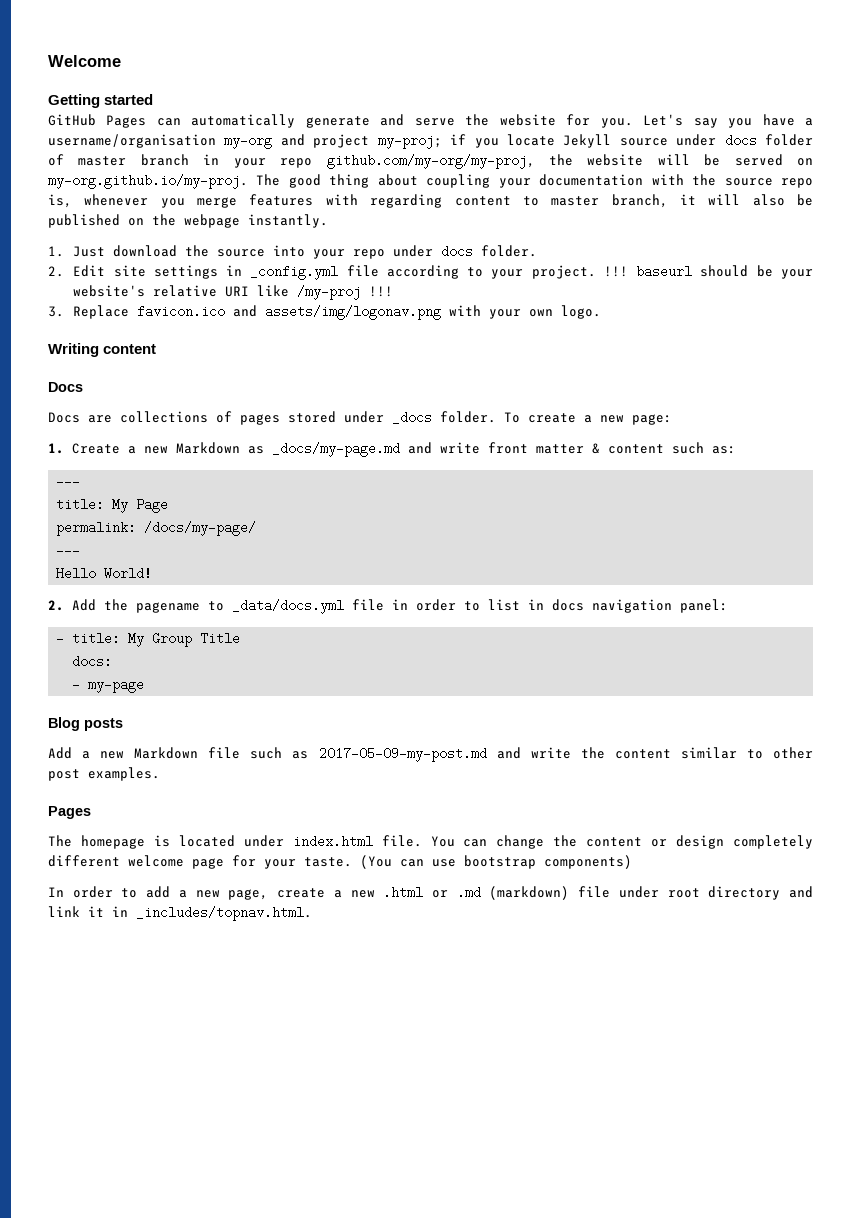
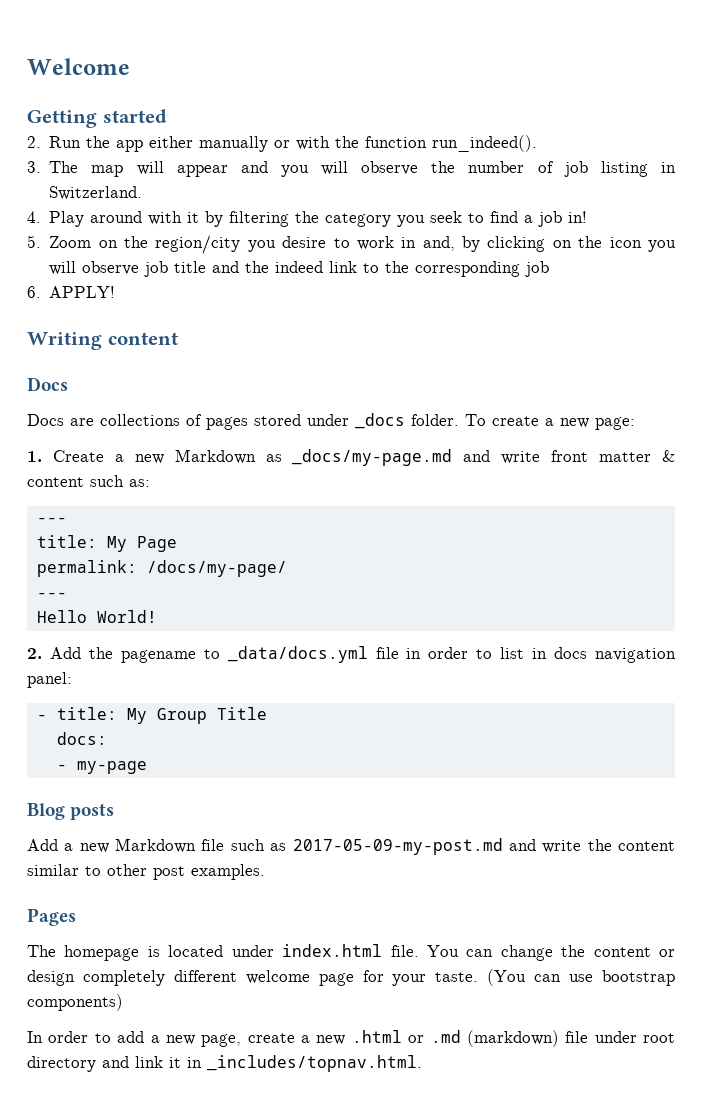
- GitHub Pages can automatically generate and serve the website for you. Let's say you have a username/organisation my-org and project my-proj; if you locate Jekyll source under docs folder of master branch in your repo github.com/my-org/my-proj, the website will be served on my-org.github.io/my-proj. The good thing about coupling your documentation with the source repo is, whenever you merge features with regarding content to master branch, it will also be published on the webpage instantly.
- 1. Just download the source into your repo under docs folder.
- 2. Edit site settings in _config.yml file according to your project. !!! baseurl should be your website's relative URI like /my-proj !!!
- 3. Replace favicon.ico and assets/img/logonav.png with your own logo.
+ 2. Run the app either manually or with the function run_indeed().
+ 3. The map will appear and you will observe the number of job listing in Switzerland.
+ 4. Play around with it by filtering the category you seek to find a job in!
+ 5. Zoom on the region/city you desire to work in and, by clicking on the icon you will observe job title and the indeed link to the corresponding job
+ 6. APPLY!

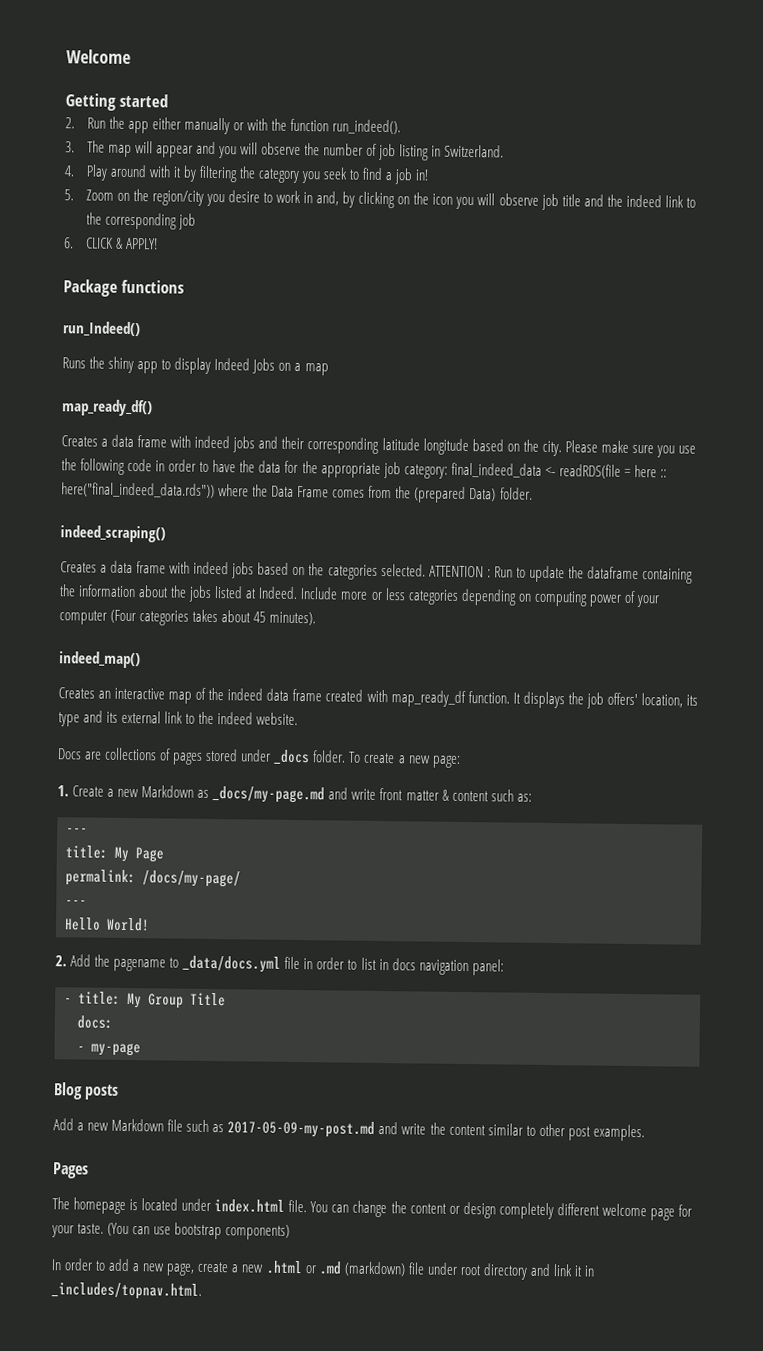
- 6. APPLY!
+ 6. CLICK & APPLY!
- Writing content
- Docs
+ Package functions
+ run_Indeed()
+ Runs the shiny app to display Indeed Jobs on a map
+ map_ready_df()
+ Creates a data frame with indeed jobs and their corresponding latitude longitude based on the city. Please make sure you use the following code in order to have the data for the appropriate job category: final_indeed_data <- readRDS(file = here :: here("final_indeed_data.rds")) where the Data Frame comes from the (prepared Data) folder.
+ indeed_scraping()
+ Creates a data frame with indeed jobs based on the categories selected. ATTENTION : Run to update the dataframe containing the information about the jobs listed at Indeed. Include more or less categories depending on computing power of your computer (Four categories takes about 45 minutes).
+ indeed_map()
+ Creates an interactive map of the indeed data frame created with map_ready_df function. It displays the job offers' location, its type and its external link to the indeed website.

